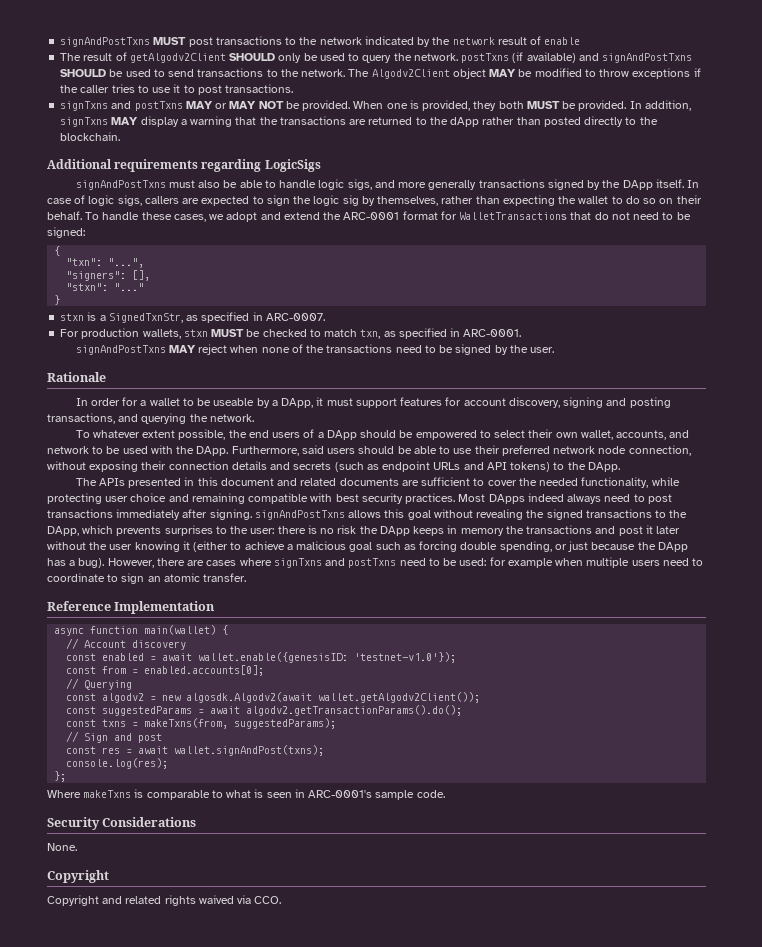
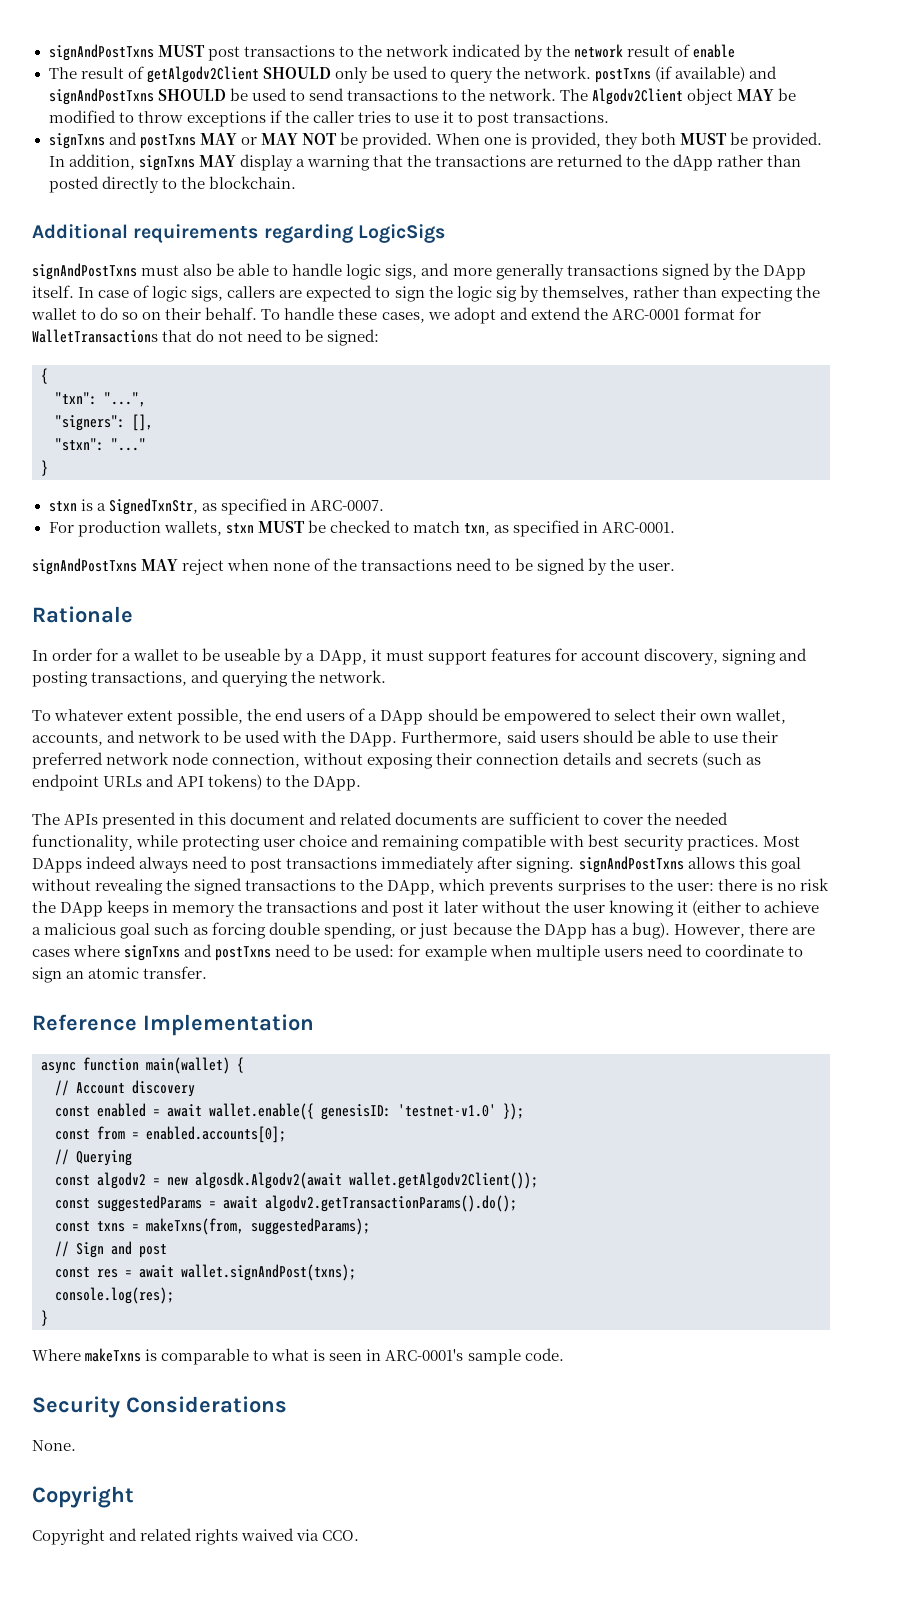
- const enabled = await wallet.enable({genesisID: 'testnet-v1.0'});
+ const enabled = await wallet.enable({ genesisID: 'testnet-v1.0' });
  console.log(res);
- };
+ }

